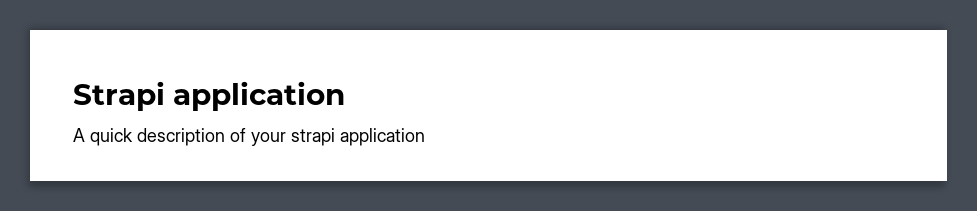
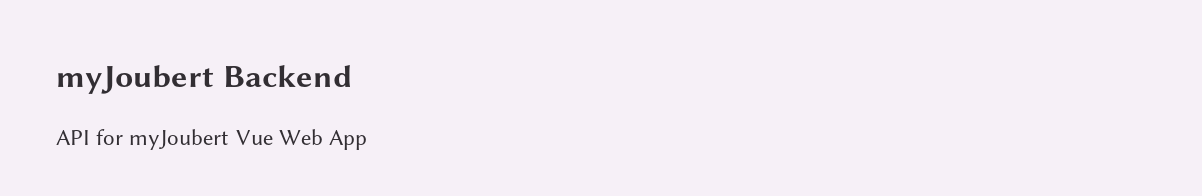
- Strapi application
- A quick description of your strapi application
+ myJoubert Backend
+ API for myJoubert Vue Web App

